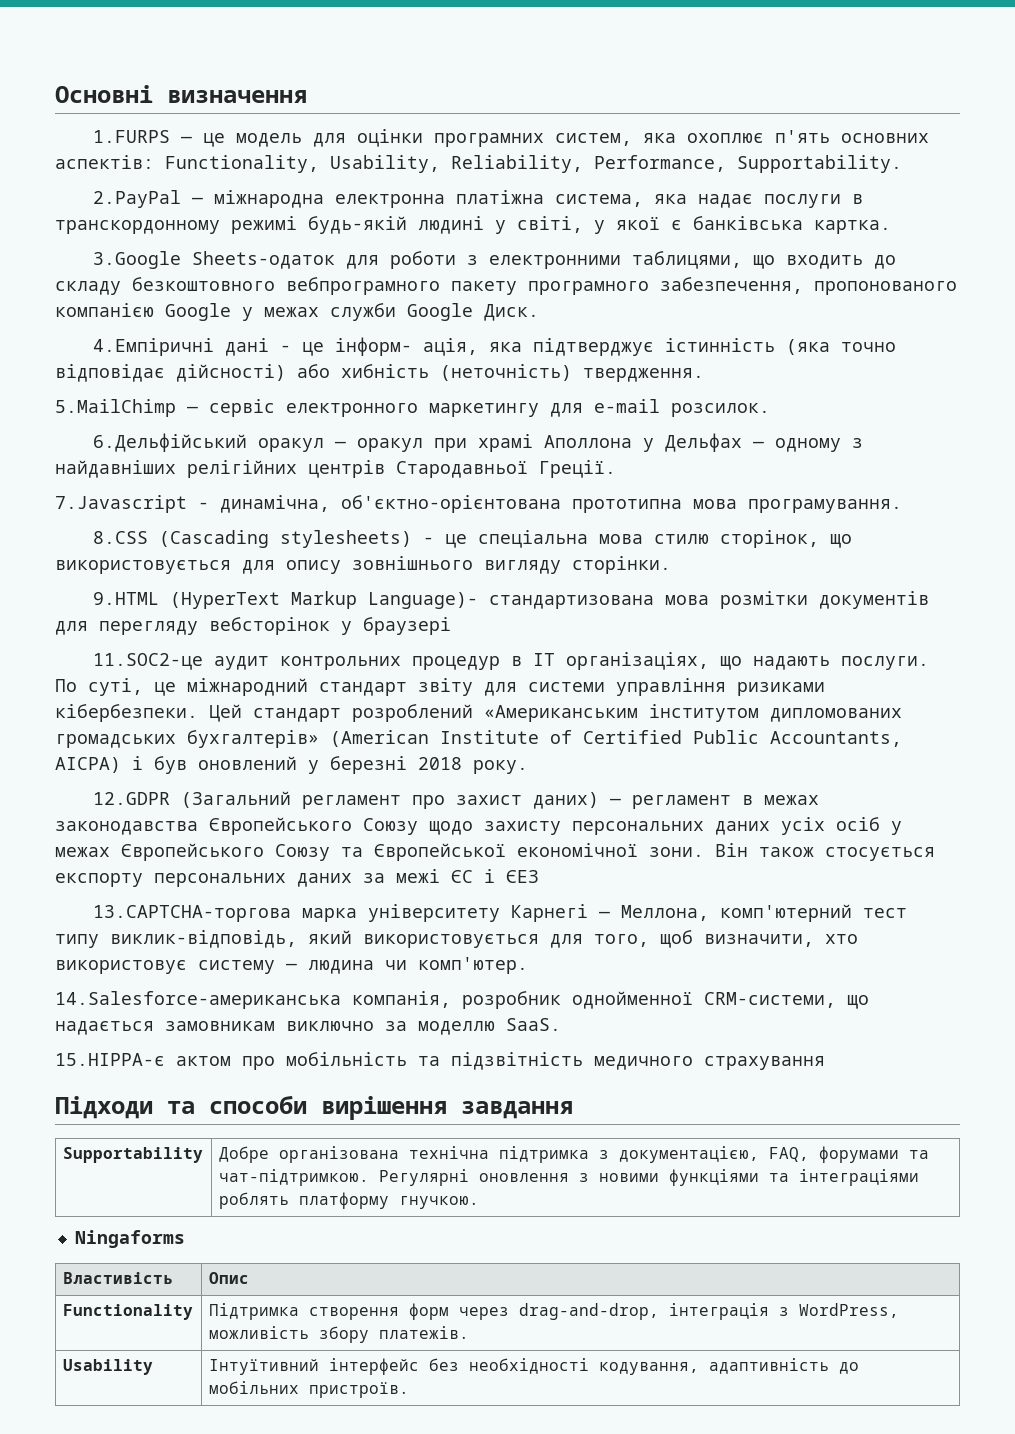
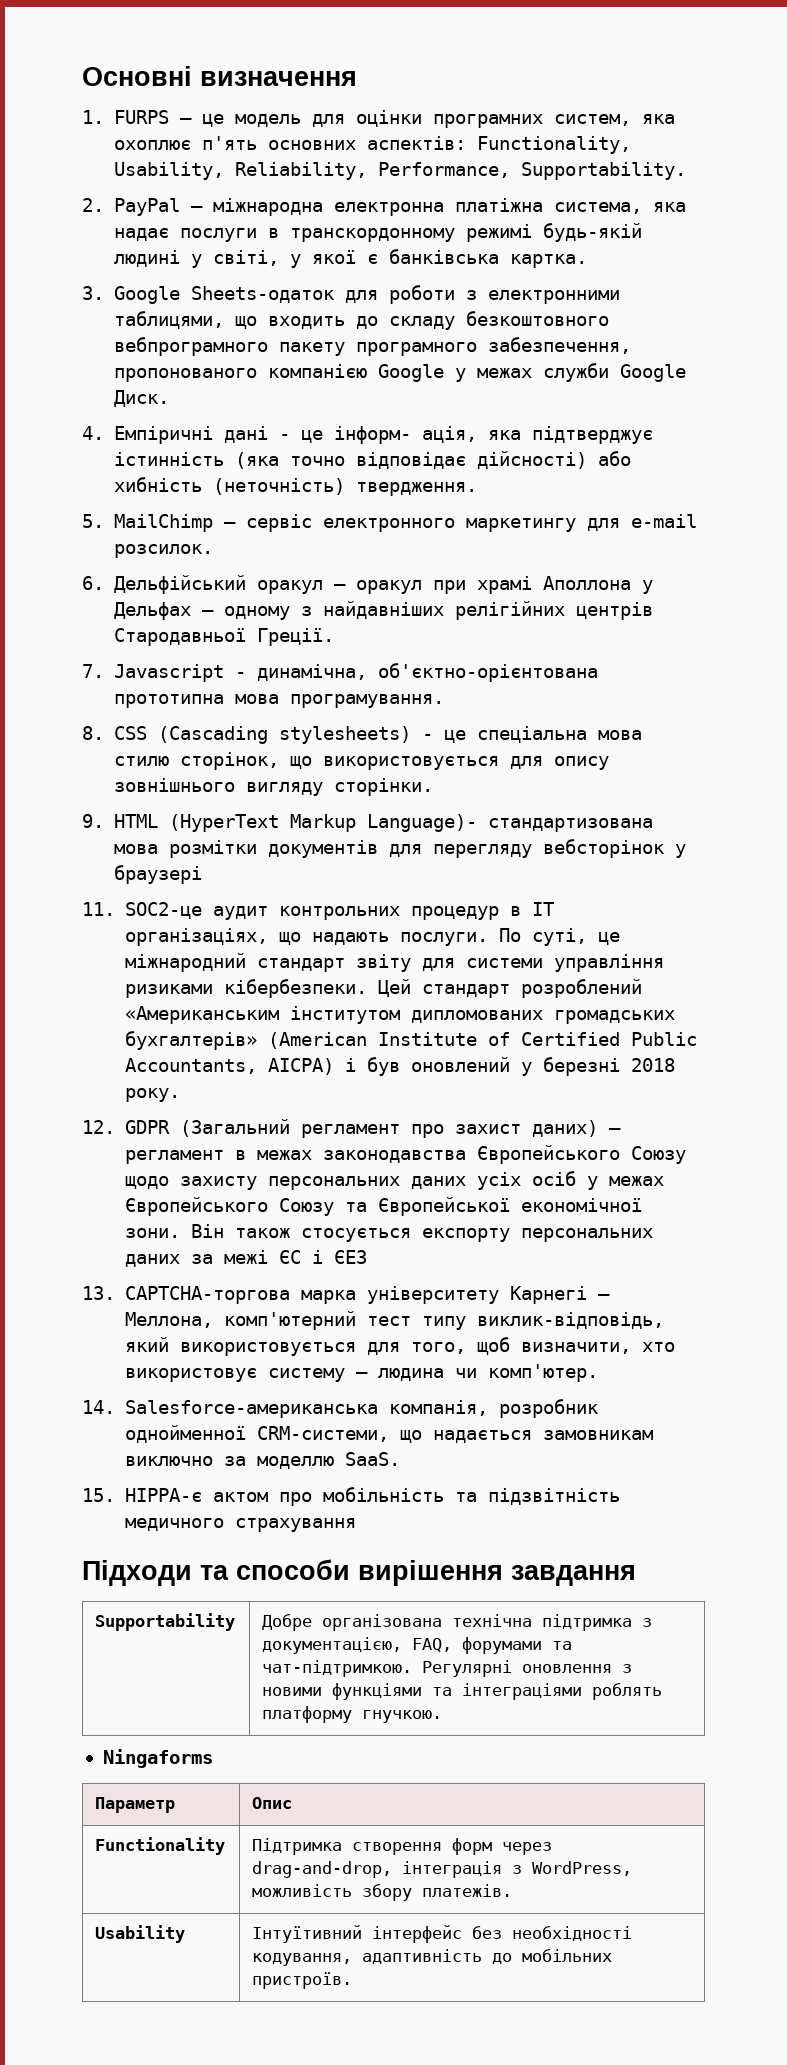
- 1.FURPS — це модель для оцінки програмних систем, яка охоплює п'ять основних аспектів: Functionality, Usability, Reliability, Performance, Supportability.
+ 1. FURPS — це модель для оцінки програмних систем, яка охоплює п'ять основних аспектів: Functionality, Usability, Reliability, Performance, Supportability.
- 2.PayPal — міжнародна електронна платіжна система, яка надає послуги в транскордонному режимі будь-якій людині у світі, у якої є банківська картка.
+ 2. PayPal — міжнародна електронна платіжна система, яка надає послуги в транскордонному режимі будь-якій людині у світі, у якої є банківська картка.
- 3.Google Sheets-одаток для роботи з електронними таблицями, що входить до складу безкоштовного вебпрограмного пакету програмного забезпечення, пропонованого компанією Google у межах служби Google Диск.
+ 3. Google Sheets-одаток для роботи з електронними таблицями, що входить до складу безкоштовного вебпрограмного пакету програмного забезпечення, пропонованого компанією Google у межах служби Google Диск.
- 4.Емпіричні дані - це інформ- ація, яка підтверджує істинність (яка точно відповідає дійсності) або хибність (неточність) твердження.
+ 4. Емпіричні дані - це інформ- ація, яка підтверджує істинність (яка точно відповідає дійсності) або хибність (неточність) твердження.
- 5.MailChimp — сервіс електронного маркетингу для e-mail розсилок.
+ 5. MailChimp — сервіс електронного маркетингу для e-mail розсилок.
- 6.Дельфійський оракул — оракул при храмі Аполлона у Дельфах — одному з найдавніших релігійних центрів Стародавньої Греції.
+ 6. Дельфійський оракул — оракул при храмі Аполлона у Дельфах — одному з найдавніших релігійних центрів Стародавньої Греції.
- 7.Javascript - динамічна, об'єктно-орієнтована прототипна мова програмування.
+ 7. Javascript - динамічна, об'єктно-орієнтована прототипна мова програмування.
- 8.CSS (Cascading stylesheets) - це спеціальна мова стилю сторінок, що використовується для опису зовнішнього вигляду сторінки.
+ 8. CSS (Cascading stylesheets) - це спеціальна мова стилю сторінок, що використовується для опису зовнішнього вигляду сторінки.
- 9.HTML (HyperText Markup Language)- стандартизована мова розмітки документів для перегляду вебсторінок у браузері
+ 9. HTML (HyperText Markup Language)- стандартизована мова розмітки документів для перегляду вебсторінок у браузері
- 11.SOC2-це аудит контрольних процедур в IT організаціях, що надають послуги.
+ 11. SOC2-це аудит контрольних процедур в IT організаціях, що надають послуги.
- 12.GDPR (Загальний регламент про захист даних) — регламент в межах законодавства Європейського Союзу щодо захисту персональних даних усіх осіб у межах Європейського Союзу та Європейської економічної зони.
+ 12. GDPR (Загальний регламент про захист даних) — регламент в межах законодавства Європейського Союзу щодо захисту персональних даних усіх осіб у межах Європейського Союзу та Європейської економічної зони.
- 13.CAPTCHA-торгова марка університету Карнегі — Меллона, комп'ютерний тест типу виклик-відповідь, який використовується для того, щоб визначити, хто використовує систему — людина чи комп'ютер.
+ 13. CAPTCHA-торгова марка університету Карнегі — Меллона, комп'ютерний тест типу виклик-відповідь, який використовується для того, щоб визначити, хто використовує систему — людина чи комп'ютер.
- 14.Salesforce-американська компанія, розробник однойменної CRM-системи, що надається замовникам виключно за моделлю SaaS.
+ 14. Salesforce-американська компанія, розробник однойменної CRM-системи, що надається замовникам виключно за моделлю SaaS.
- 15.HIPPA-є актом про мобільність та підзвітність медичного страхування
+ 15. HIPPA-є актом про мобільність та підзвітність медичного страхування
- Властивість | Опис
+ Параметр | Опис

